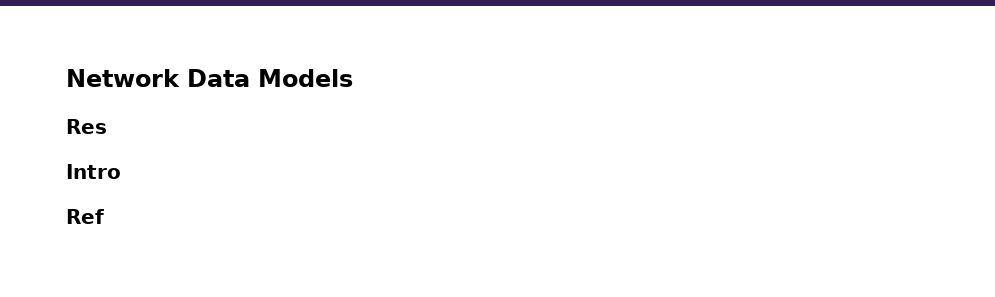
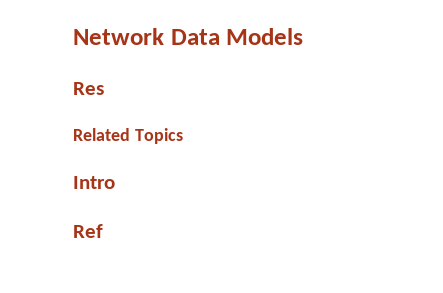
+ Related Topics

